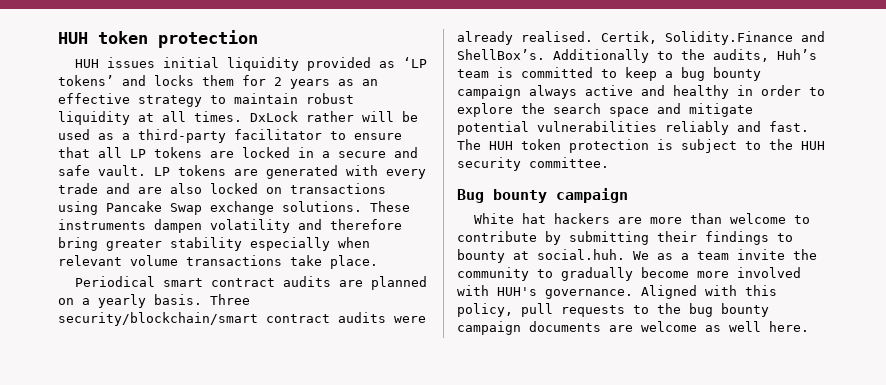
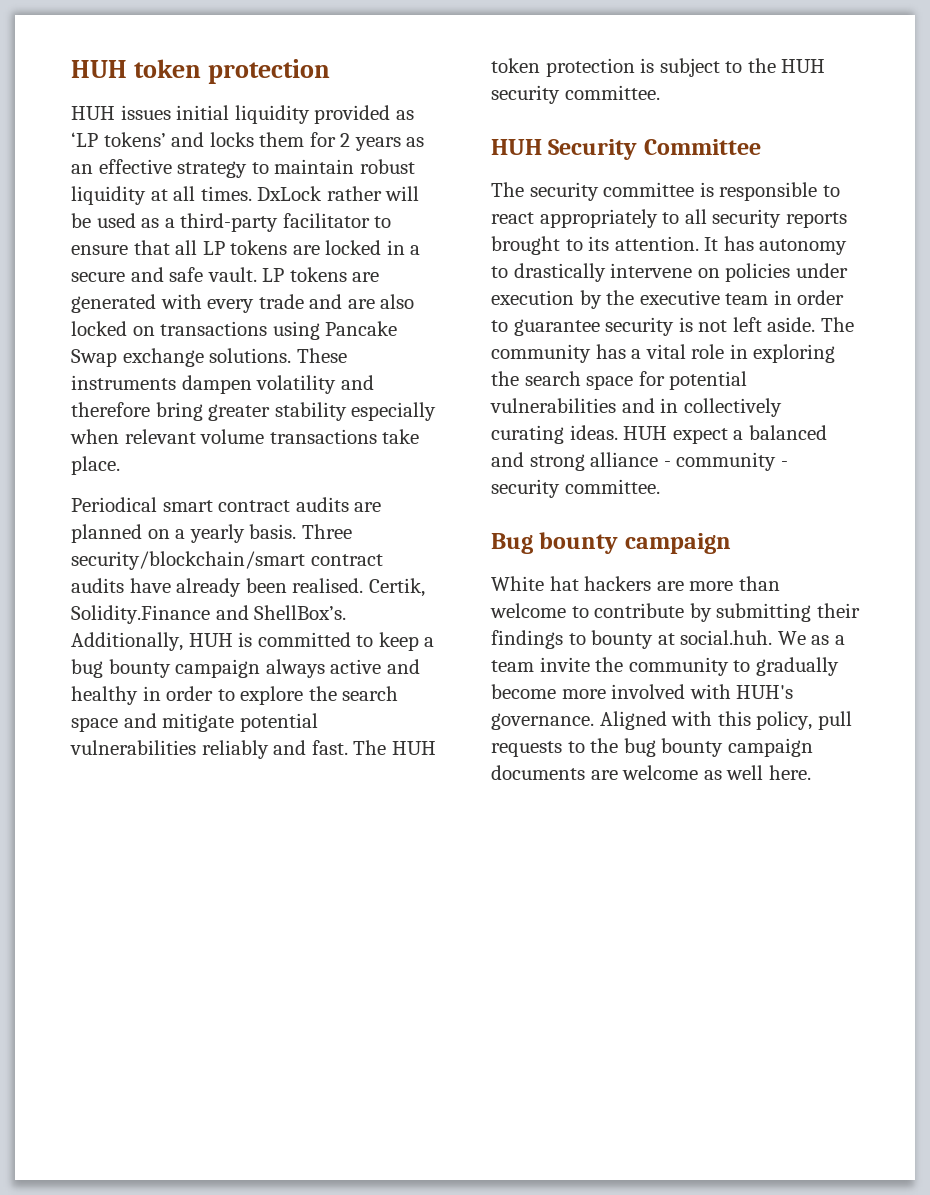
- Three security/blockchain/smart contract audits were already realised.
+ Three security/blockchain/smart contract audits have already been realised.
- Additionally to the audits, Huh’s team is committed to keep a bug bounty campaign always active and healthy in order to explore the search space and mitigate potential vulnerabilities reliably and fast.
+ Additionally, HUH is committed to keep a bug bounty campaign always active and healthy in order to explore the search space and mitigate potential vulnerabilities reliably and fast.
+ HUH Security Committee
+ The security committee is responsible to react appropriately to all security reports brought to its attention. It has autonomy to drastically intervene on policies under execution by the executive team in order to guarantee security is not left aside. The community has a vital role in exploring the search space for potential vulnerabilities and in collectively curating ideas. HUH expect a balanced and strong alliance - community - security committee.

